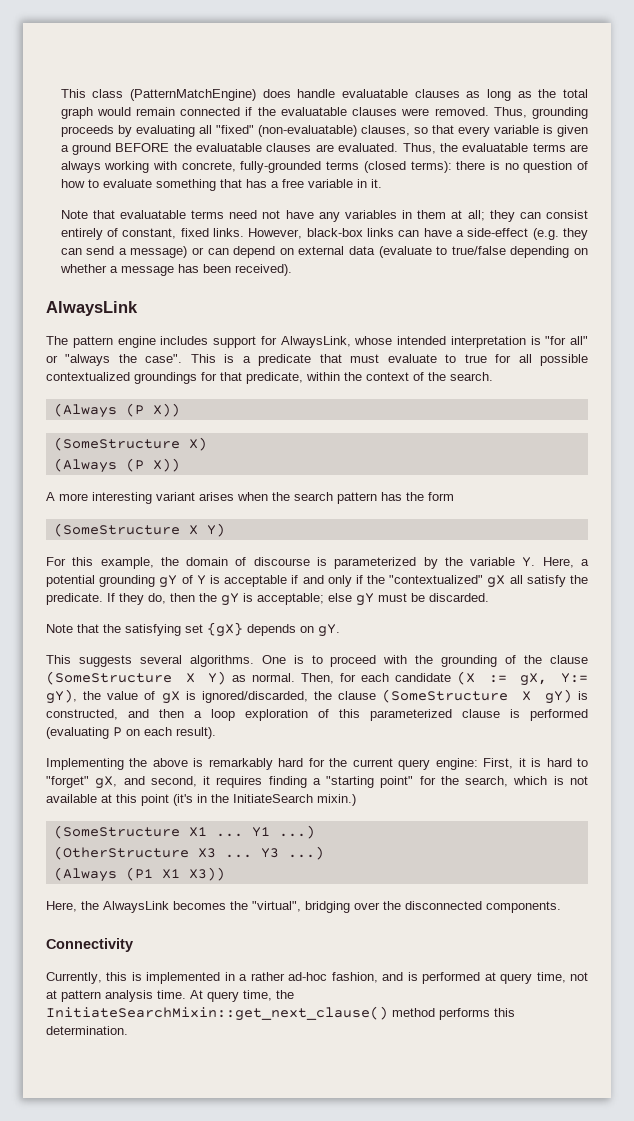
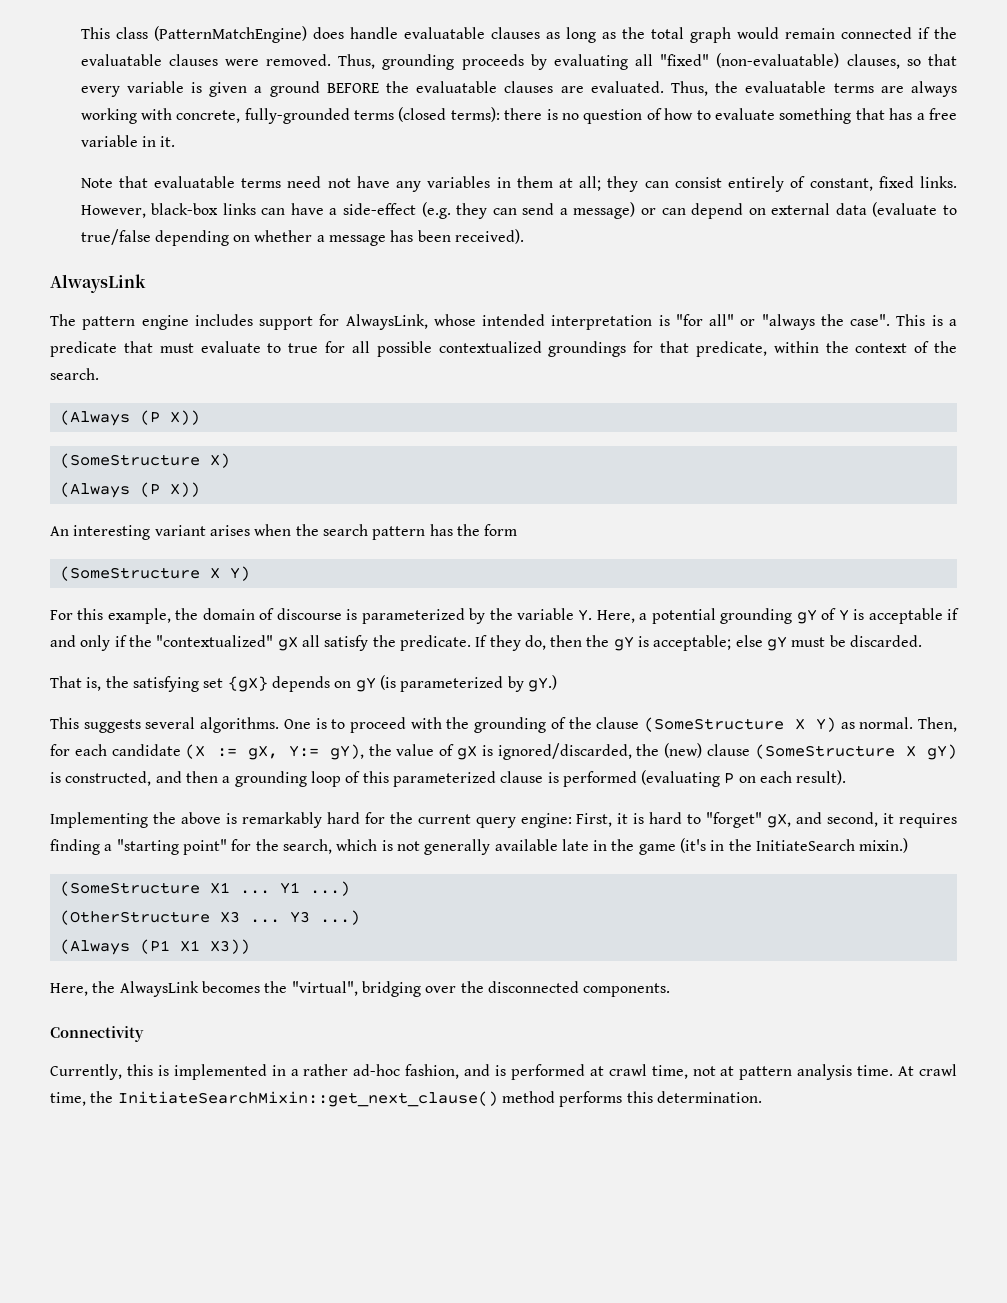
- A more interesting variant arises when the search pattern has the form
+ An interesting variant arises when the search pattern has the form
- Note that the satisfying set {gX} depends on gY.
+ That is, the satisfying set {gX} depends on gY (is parameterized by gY.)
- Then, for each candidate (X := gX, Y:= gY), the value of gX is ignored/discarded, the clause (SomeStructure X gY) is constructed, and then a loop exploration of this parameterized clause is performed (evaluating P on each result).
+ Then, for each candidate (X := gX, Y:= gY), the value of gX is ignored/discarded, the (new) clause (SomeStructure X gY) is constructed, and then a grounding loop of this parameterized clause is performed (evaluating P on each result).
- Implementing the above is remarkably hard for the current query engine: First, it is hard to "forget" gX, and second, it requires finding a "starting point" for the search, which is not available at this point (it's in the InitiateSearch mixin.)
+ Implementing the above is remarkably hard for the current query engine: First, it is hard to "forget" gX, and second, it requires finding a "starting point" for the search, which is not generally available late in the game (it's in the InitiateSearch mixin.)
- Currently, this is implemented in a rather ad-hoc fashion, and is performed at query time, not at pattern analysis time.
+ Currently, this is implemented in a rather ad-hoc fashion, and is performed at crawl time, not at pattern analysis time.
- At query time, the InitiateSearchMixin::get_next_clause() method performs this determination.
+ At crawl time, the InitiateSearchMixin::get_next_clause() method performs this determination.

